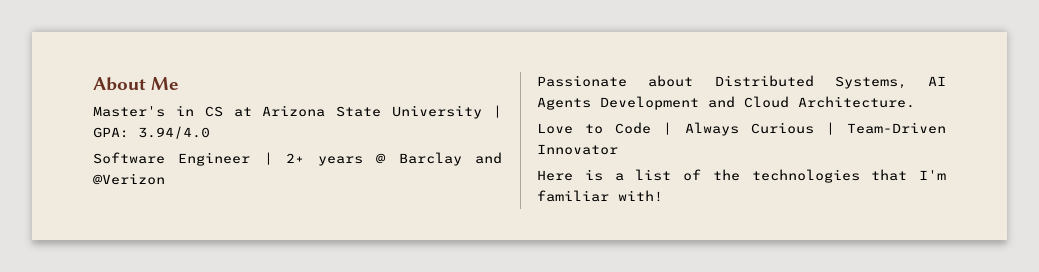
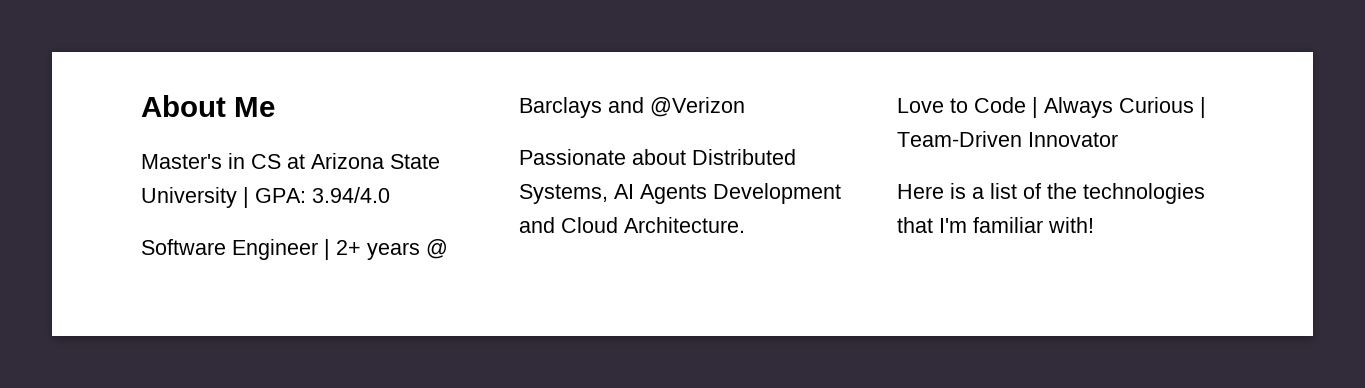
- Software Engineer | 2+ years @ Barclay and @Verizon
+ Software Engineer | 2+ years @ Barclays and @Verizon

